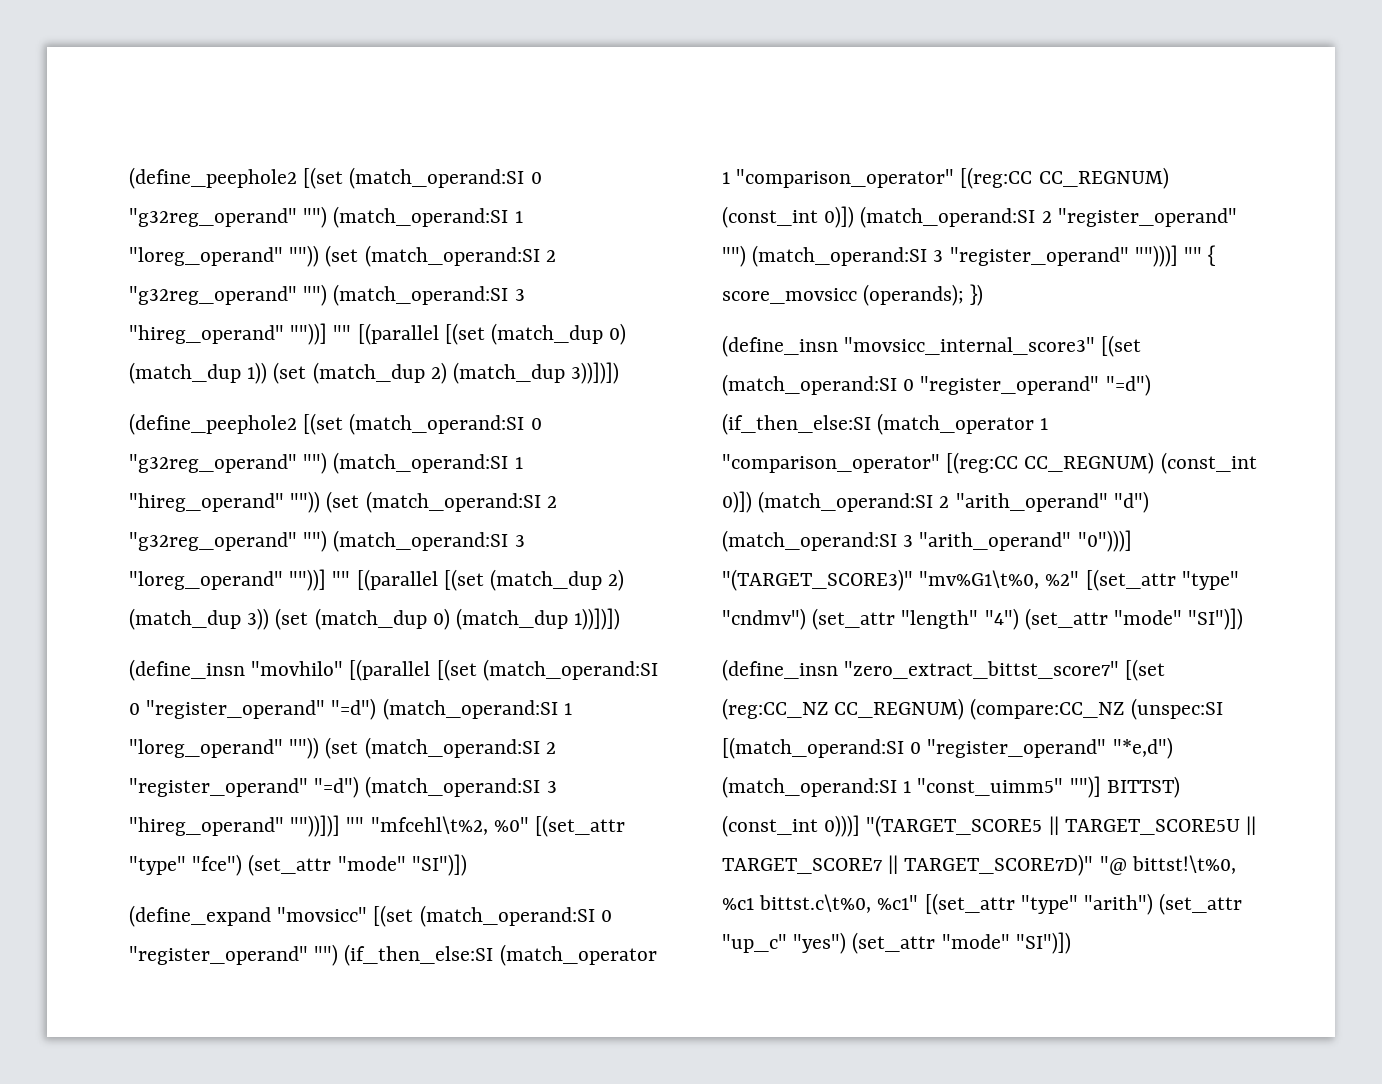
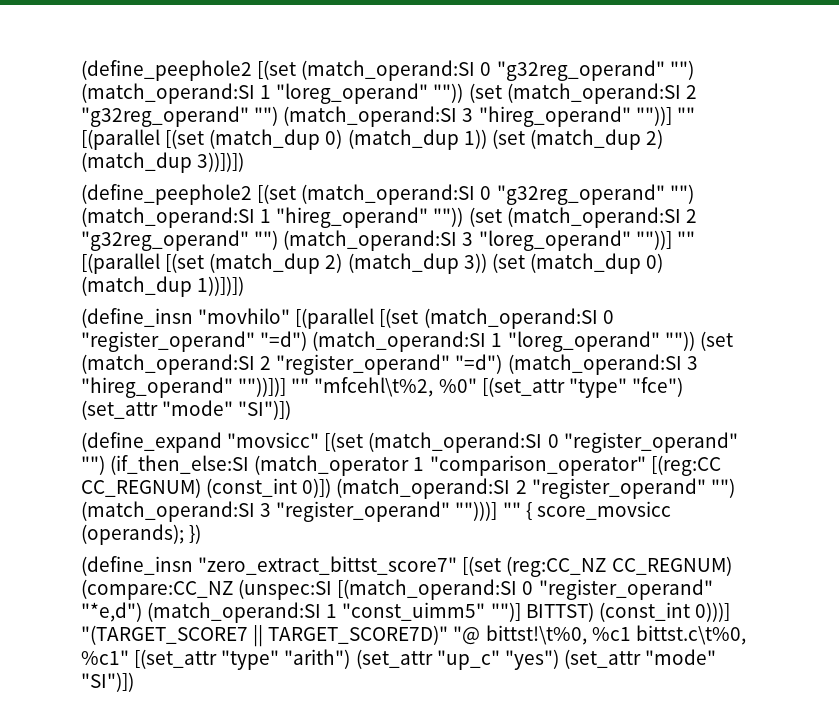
- (define_insn "movsicc_internal_score3" [(set (match_operand:SI 0 "register_operand" "=d") (if_then_else:SI (match_operator 1 "comparison_operator" [(reg:CC CC_REGNUM) (const_int 0)]) (match_operand:SI 2 "arith_operand" "d") (match_operand:SI 3 "arith_operand" "0")))] "(TARGET_SCORE3)" "mv%G1\t%0, %2" [(set_attr "type" "cndmv") (set_attr "length" "4") (set_attr "mode" "SI")])
- (define_insn "zero_extract_bittst_score7" [(set (reg:CC_NZ CC_REGNUM) (compare:CC_NZ (unspec:SI [(match_operand:SI 0 "register_operand" "*e,d") (match_operand:SI 1 "const_uimm5" "")] BITTST) (const_int 0)))] "(TARGET_SCORE5 || TARGET_SCORE5U || TARGET_SCORE7 || TARGET_SCORE7D)" "@ bittst!\t%0, %c1 bittst.c\t%0, %c1" [(set_attr "type" "arith") (set_attr "up_c" "yes") (set_attr "mode" "SI")])
+ (define_insn "zero_extract_bittst_score7" [(set (reg:CC_NZ CC_REGNUM) (compare:CC_NZ (unspec:SI [(match_operand:SI 0 "register_operand" "*e,d") (match_operand:SI 1 "const_uimm5" "")] BITTST) (const_int 0)))] "(TARGET_SCORE7 || TARGET_SCORE7D)" "@ bittst!\t%0, %c1 bittst.c\t%0, %c1" [(set_attr "type" "arith") (set_attr "up_c" "yes") (set_attr "mode" "SI")])

